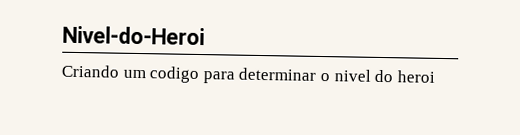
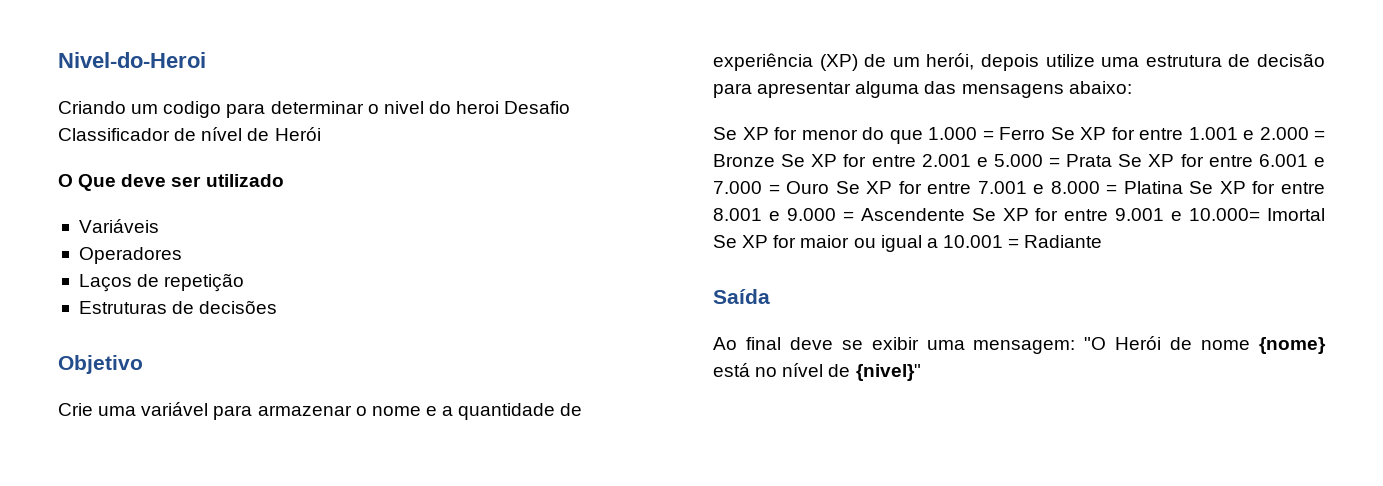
- Criando um codigo para determinar o nivel do heroi
+ Criando um codigo para determinar o nivel do heroi Desafio Classificador de nível de Herói
+ O Que deve ser utilizado
+ Variáveis
+ Operadores
+ Laços de repetição
+ Estruturas de decisões
+ Objetivo
+ Crie uma variável para armazenar o nome e a quantidade de experiência (XP) de um herói, depois utilize uma estrutura de decisão para apresentar alguma das mensagens abaixo:
+ Se XP for menor do que 1.000 = Ferro Se XP for entre 1.001 e 2.000 = Bronze Se XP for entre 2.001 e 5.000 = Prata Se XP for entre 6.001 e 7.000 = Ouro Se XP for entre 7.001 e 8.000 = Platina Se XP for entre 8.001 e 9.000 = Ascendente Se XP for entre 9.001 e 10.000= Imortal Se XP for maior ou igual a 10.001 = Radiante
+ Saída
+ Ao final deve se exibir uma mensagem: "O Herói de nome {nome} está no nível de {nivel}"

